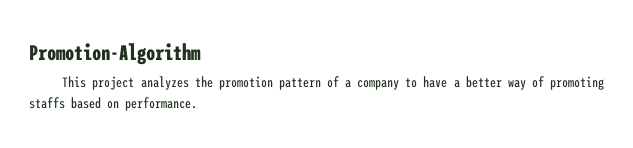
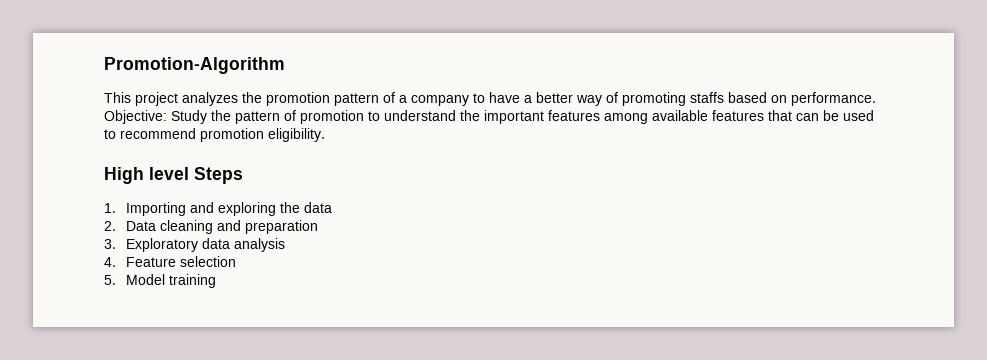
+ Objective: Study the pattern of promotion to understand the important features among available features that can be used to recommend promotion eligibility.
+ High level Steps
+ 1. Importing and exploring the data
+ 2. Data cleaning and preparation
+ 3. Exploratory data analysis
+ 4. Feature selection
+ 5. Model training

